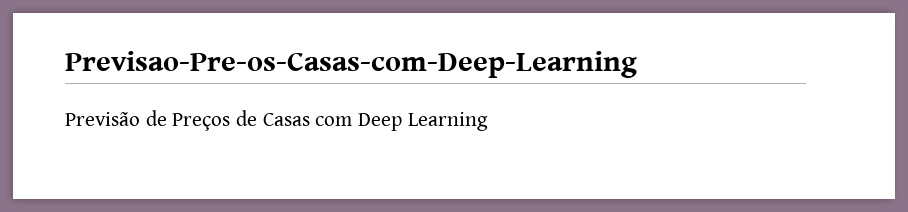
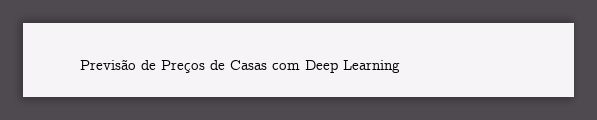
- Previsao-Pre-os-Casas-com-Deep-Learning

